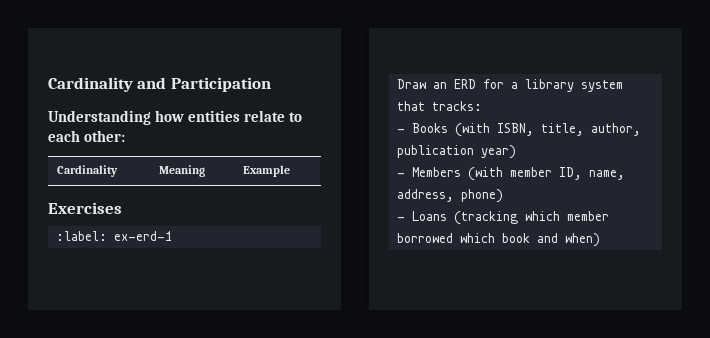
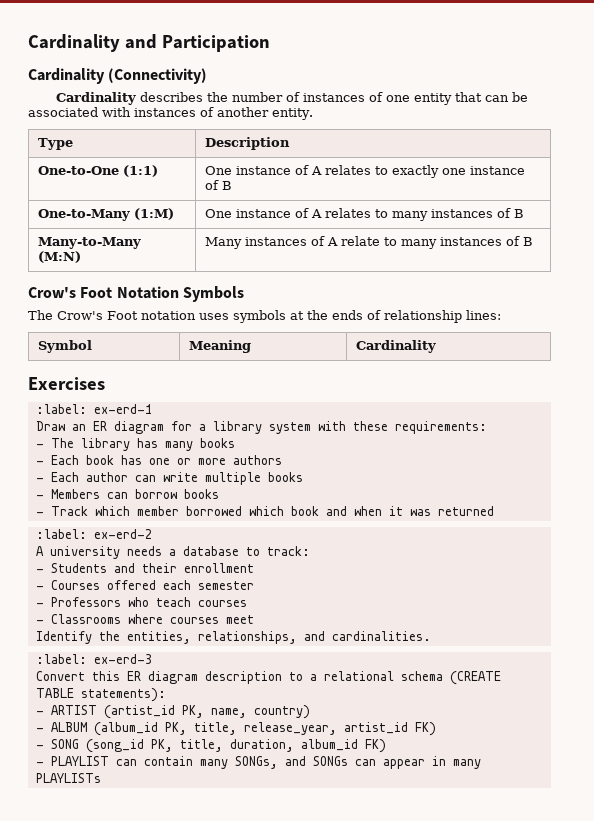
- Understanding how entities relate to each other:
- Cardinality | Meaning | Example
+ Cardinality (Connectivity)
+ Cardinality describes the number of instances of one entity that can be associated with instances of another entity.
+ Type | Description
+ One-to-One (1:1) | One instance of A relates to exactly one instance of B
+ One-to-Many (1:M) | One instance of A relates to many instances of B
+ Many-to-Many (M:N) | Many instances of A relate to many instances of B
+ Crow's Foot Notation Symbols
+ The Crow's Foot notation uses symbols at the ends of relationship lines:
+ Symbol | Meaning | Cardinality
- Draw an ERD for a library system that tracks:
- - Books (with ISBN, title, author, publication year)
- - Members (with member ID, name, address, phone)
- - Loans (tracking which member borrowed which book and when)
+ Draw an ER diagram for a library system with these requirements:
+ - The library has many books
+ - Each book has one or more authors
+ - Each author can write multiple books
+ - Members can borrow books
+ - Track which member borrowed which book and when it was returned
+ :label: ex-erd-2
+ A university needs a database to track:
+ - Students and their enrollment
+ - Courses offered each semester
+ - Professors who teach courses
+ - Classrooms where courses meet
+ Identify the entities, relationships, and cardinalities.
+ :label: ex-erd-3
+ Convert this ER diagram description to a relational schema (CREATE TABLE statements):
+ - ARTIST (artist_id PK, name, country)
+ - ALBUM (album_id PK, title, release_year, artist_id FK)
+ - SONG (song_id PK, title, duration, album_id FK)
+ - PLAYLIST can contain many SONGs, and SONGs can appear in many PLAYLISTs

